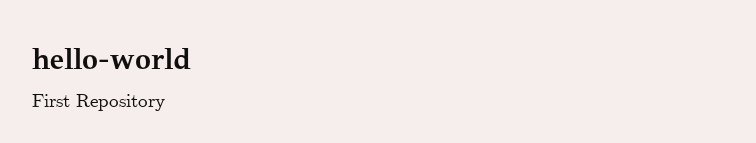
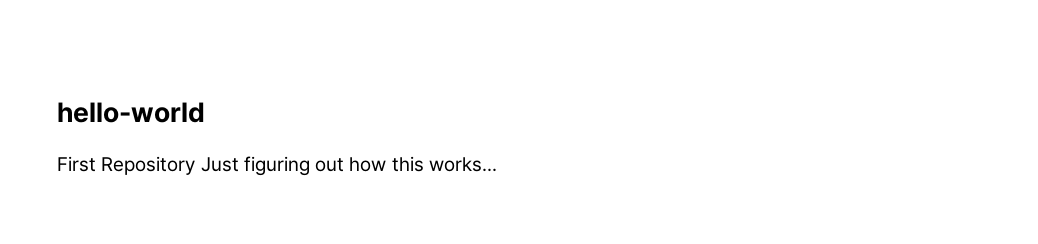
- First Repository
+ First Repository Just figuring out how this works...

